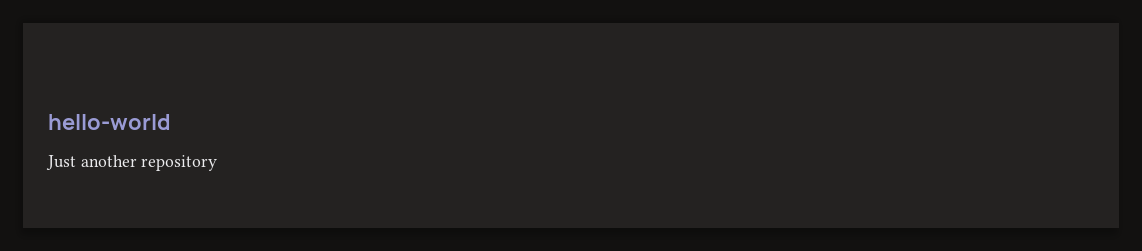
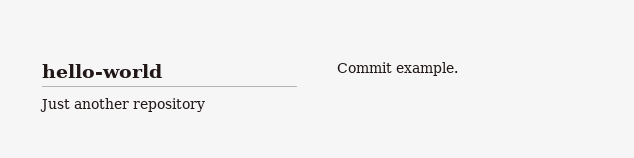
+ Commit example.

